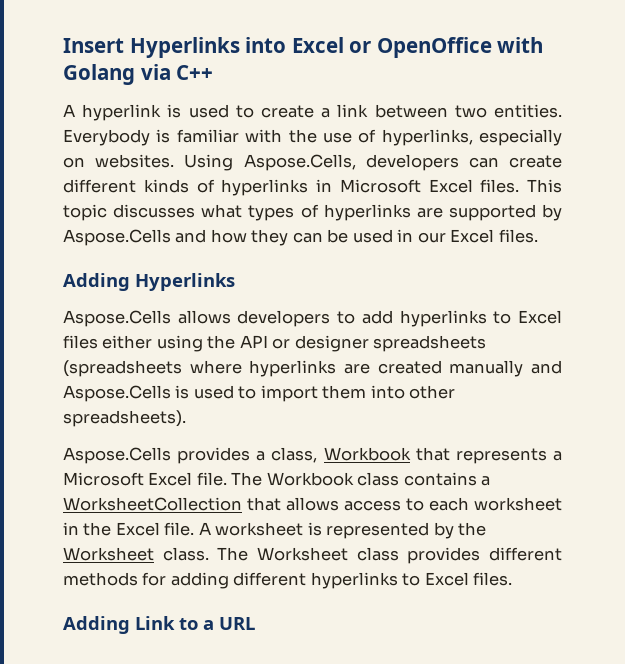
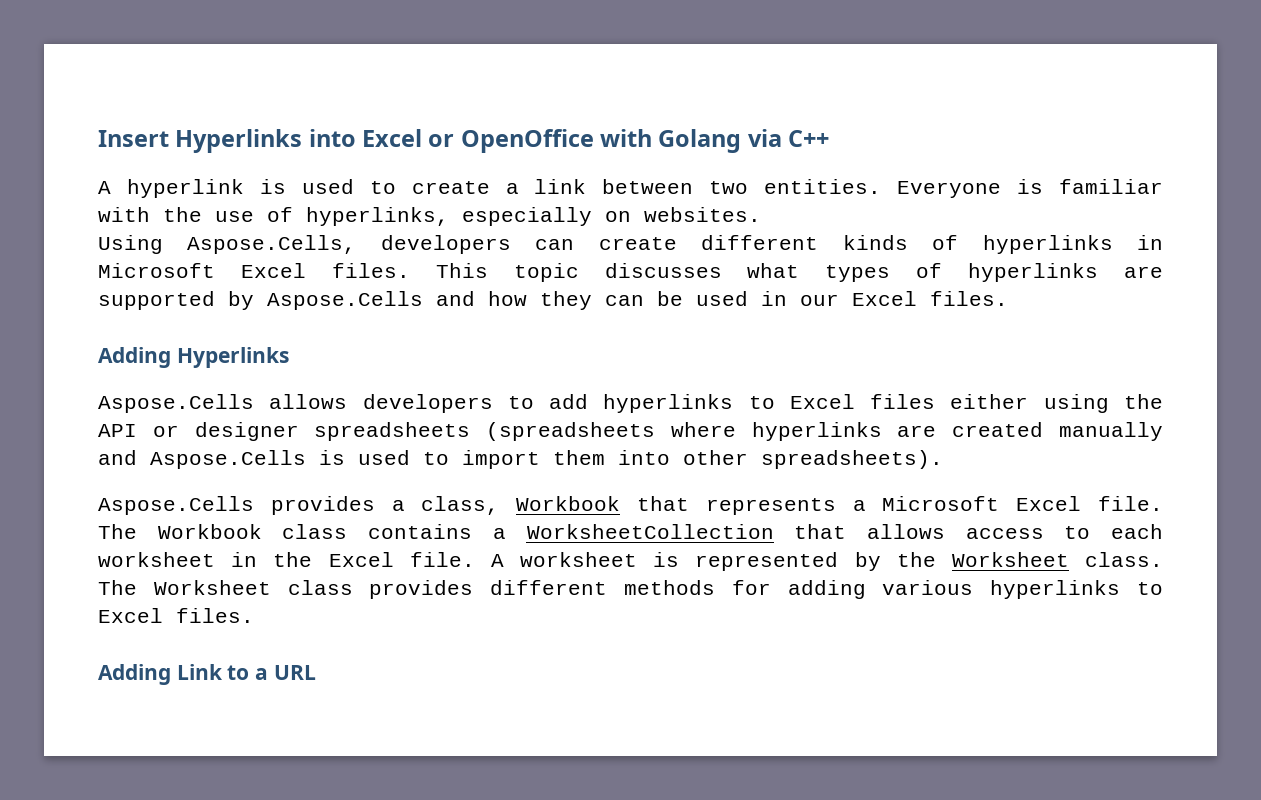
- Everybody is familiar with the use of hyperlinks, especially on websites. Using Aspose.Cells, developers can create different kinds of hyperlinks in Microsoft Excel files.
+ Everyone is familiar with the use of hyperlinks, especially on websites.
+ Using Aspose.Cells, developers can create different kinds of hyperlinks in Microsoft Excel files.
- The Worksheet class provides different methods for adding different hyperlinks to Excel files.
+ The Worksheet class provides different methods for adding various hyperlinks to Excel files.

